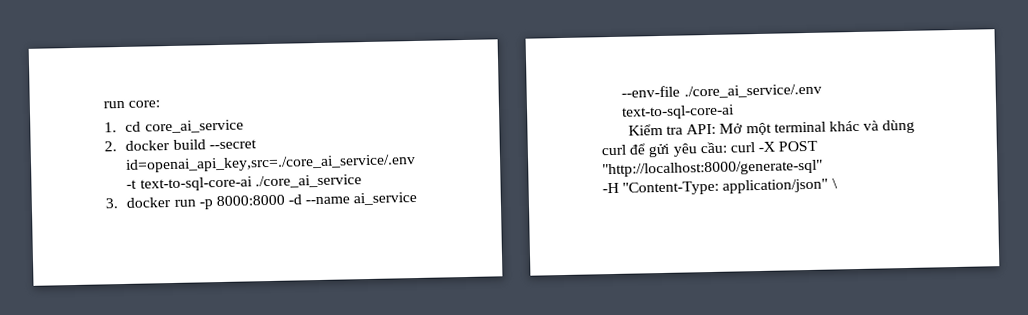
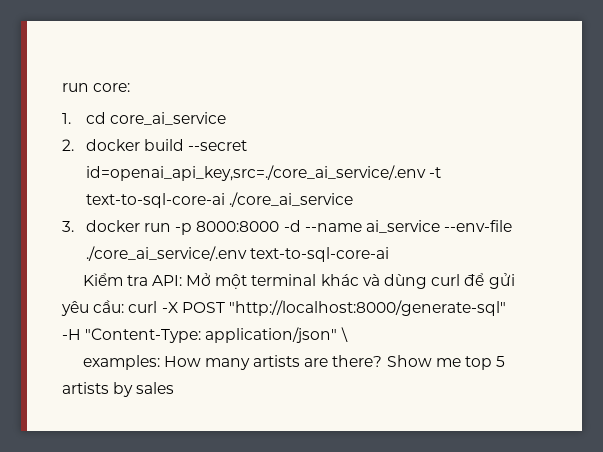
+ examples: How many artists are there? Show me top 5 artists by sales

